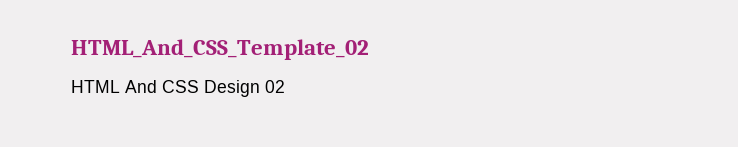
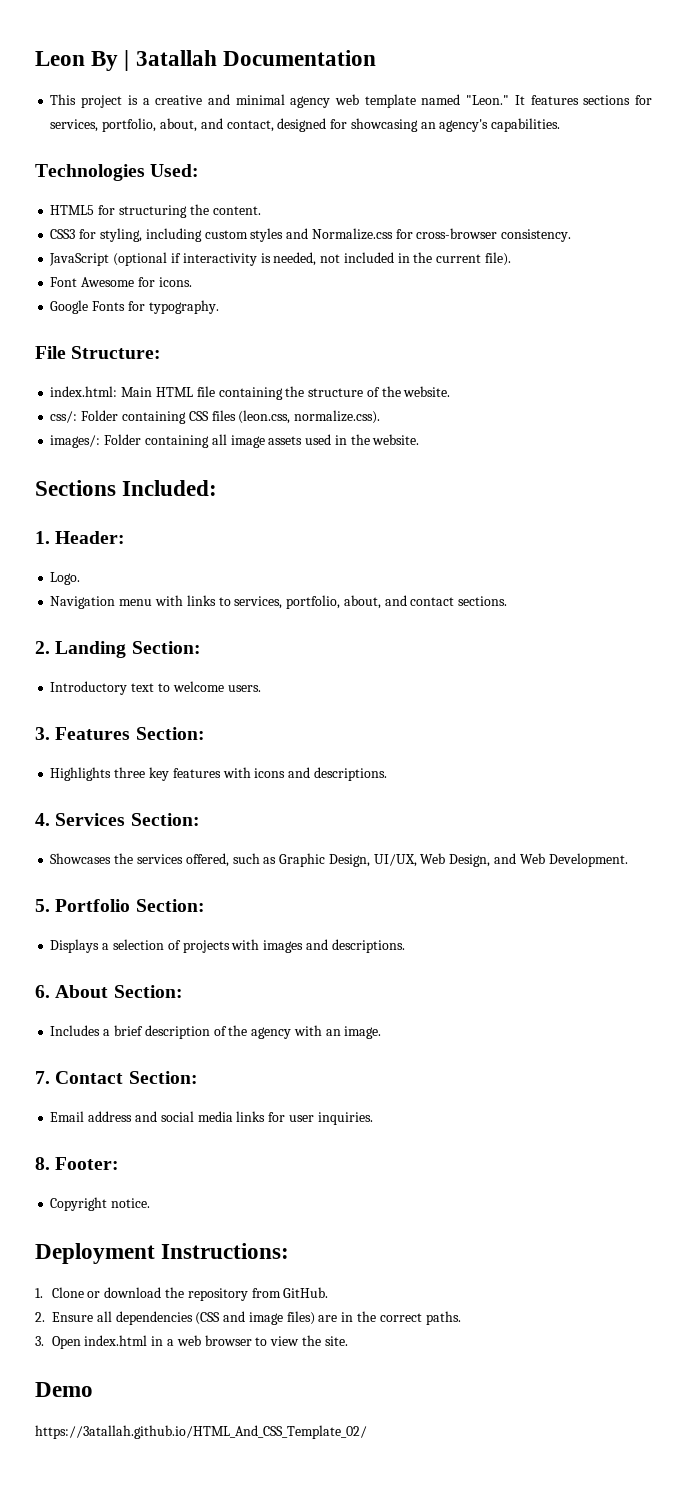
- HTML_And_CSS_Template_02
- HTML And CSS Design 02
+ Leon By | 3atallah Documentation
+ This project is a creative and minimal agency web template named "Leon." It features sections for services, portfolio, about, and contact, designed for showcasing an agency's capabilities.
+ Technologies Used:
+ HTML5 for structuring the content.
+ CSS3 for styling, including custom styles and Normalize.css for cross-browser consistency.
+ JavaScript (optional if interactivity is needed, not included in the current file).
+ Font Awesome for icons.
+ Google Fonts for typography.
+ File Structure:
+ index.html: Main HTML file containing the structure of the website.
+ css/: Folder containing CSS files (leon.css, normalize.css).
+ images/: Folder containing all image assets used in the website.
+ Sections Included:
+ 1. Header:
+ Logo.
+ Navigation menu with links to services, portfolio, about, and contact sections.
+ 2. Landing Section:
+ Introductory text to welcome users.
+ 3. Features Section:
+ Highlights three key features with icons and descriptions.
+ 4. Services Section:
+ Showcases the services offered, such as Graphic Design, UI/UX, Web Design, and Web Development.
+ 5. Portfolio Section:
+ Displays a selection of projects with images and descriptions.
+ 6. About Section:
+ Includes a brief description of the agency with an image.
+ 7. Contact Section:
+ Email address and social media links for user inquiries.
+ 8. Footer:
+ Copyright notice.
+ Deployment Instructions:
+ 1. Clone or download the repository from GitHub.
+ 2. Ensure all dependencies (CSS and image files) are in the correct paths.
+ 3. Open index.html in a web browser to view the site.
+ Demo
+ https://3atallah.github.io/HTML_And_CSS_Template_02/

